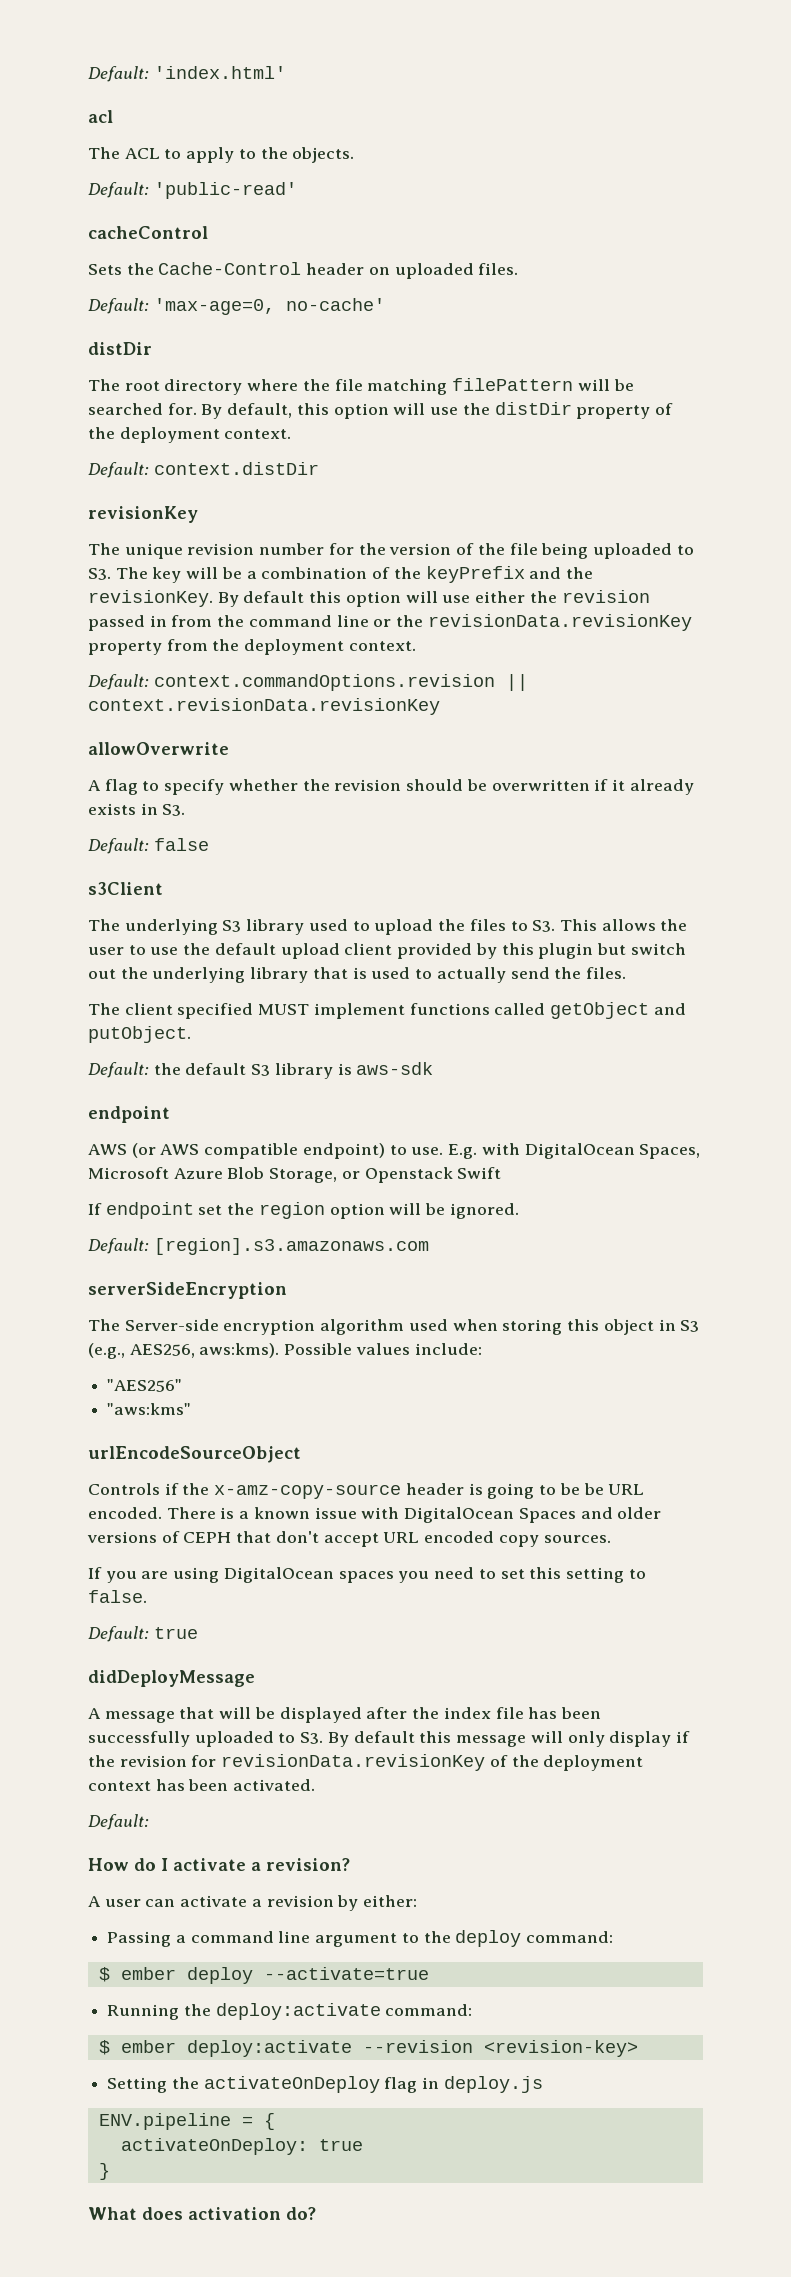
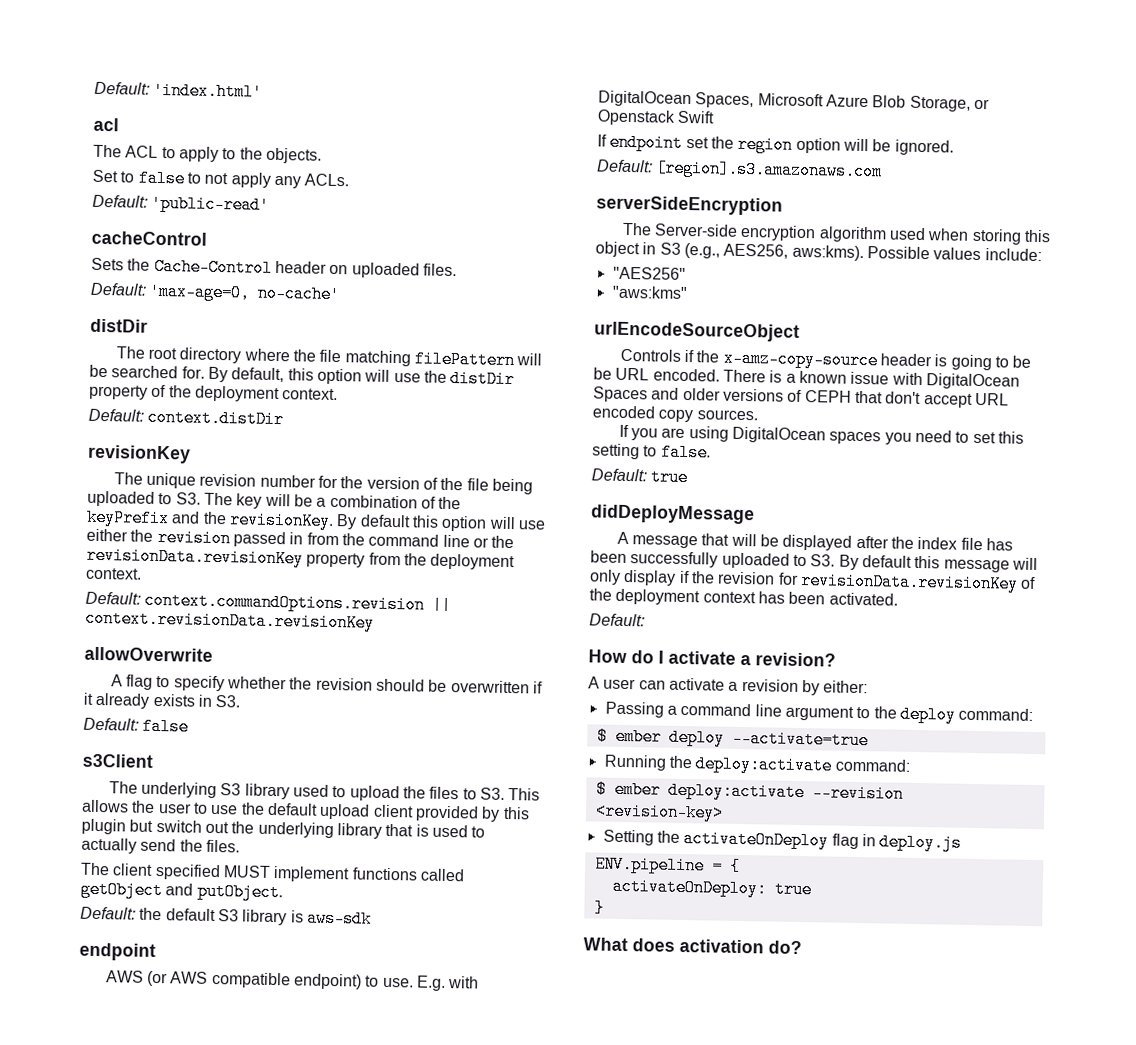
+ Set to false to not apply any ACLs.

